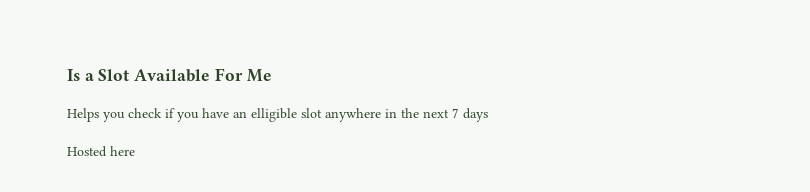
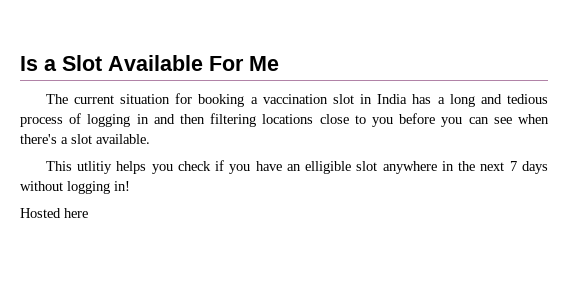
- Helps you check if you have an elligible slot anywhere in the next 7 days
+ The current situation for booking a vaccination slot in India has a long and tedious process of logging in and then filtering locations close to you before you can see when there's a slot available.
+ This utlitiy helps you check if you have an elligible slot anywhere in the next 7 days without logging in!

